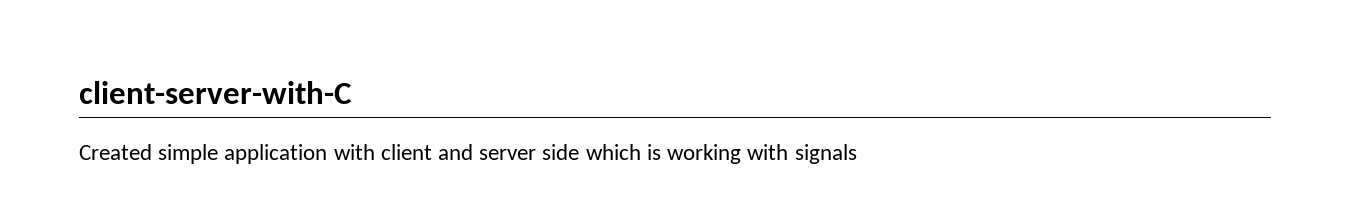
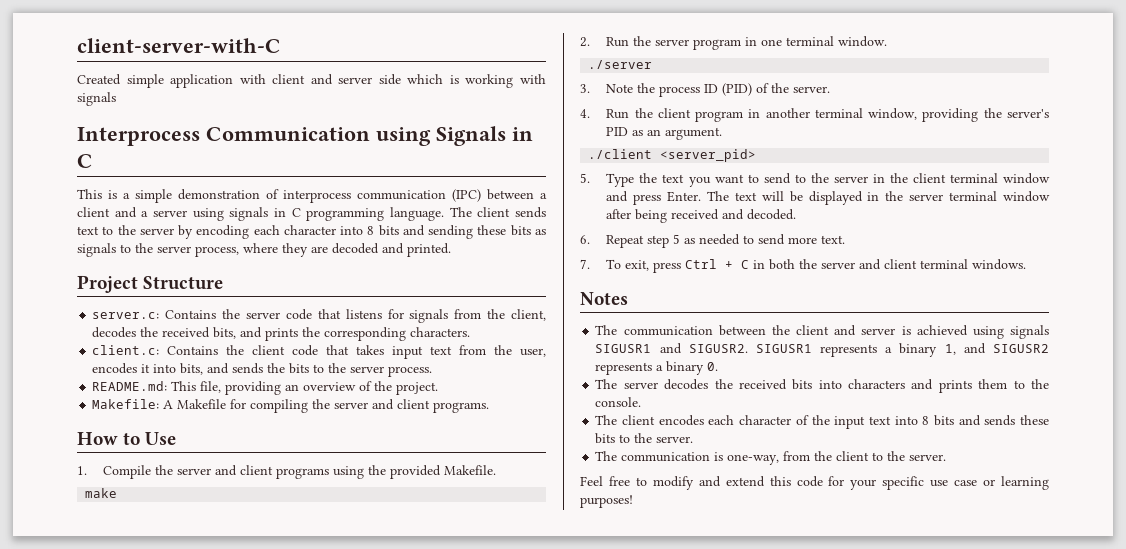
+ Interprocess Communication using Signals in C
+ This is a simple demonstration of interprocess communication (IPC) between a client and a server using signals in C programming language. The client sends text to the server by encoding each character into 8 bits and sending these bits as signals to the server process, where they are decoded and printed.
+ Project Structure
+ server.c: Contains the server code that listens for signals from the client, decodes the received bits, and prints the corresponding characters.
+ client.c: Contains the client code that takes input text from the user, encodes it into bits, and sends the bits to the server process.
+ README.md: This file, providing an overview of the project.
+ Makefile: A Makefile for compiling the server and client programs.
+ How to Use
+ 1. Compile the server and client programs using the provided Makefile.
+ make
+ 2. Run the server program in one terminal window.
+ ./server
+ 3. Note the process ID (PID) of the server.
+ 4. Run the client program in another terminal window, providing the server's PID as an argument.
+ ./client <server_pid>
+ 5. Type the text you want to send to the server in the client terminal window and press Enter. The text will be displayed in the server terminal window after being received and decoded.
+ 6. Repeat step 5 as needed to send more text.
+ 7. To exit, press Ctrl + C in both the server and client terminal windows.
+ Notes
+ The communication between the client and server is achieved using signals SIGUSR1 and SIGUSR2. SIGUSR1 represents a binary 1, and SIGUSR2 represents a binary 0.
+ The server decodes the received bits into characters and prints them to the console.
+ The client encodes each character of the input text into 8 bits and sends these bits to the server.
+ The communication is one-way, from the client to the server.
+ Feel free to modify and extend this code for your specific use case or learning purposes!

